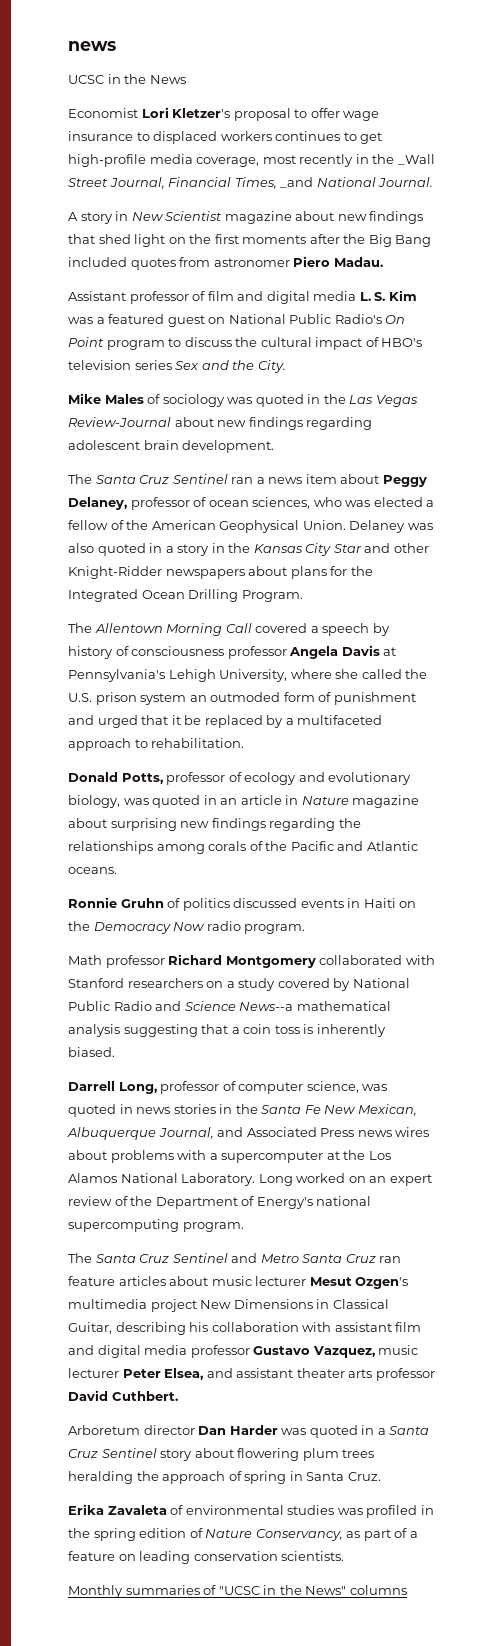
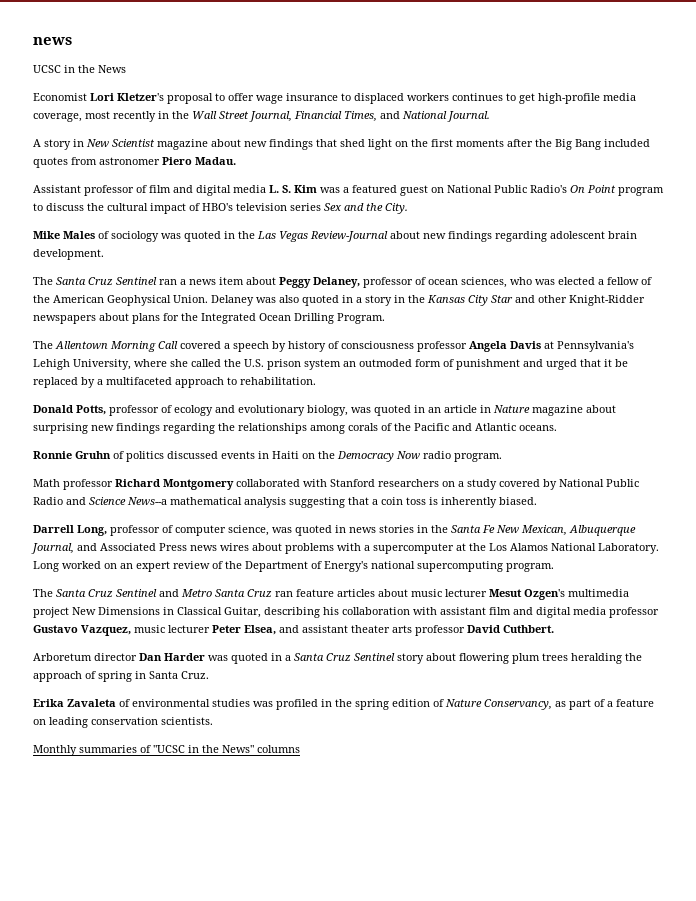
- Economist Lori Kletzer's proposal to offer wage insurance to displaced workers continues to get high-profile media coverage, most recently in the _Wall Street Journal, Financial Times, _and National Journal.
+ Economist Lori Kletzer's proposal to offer wage insurance to displaced workers continues to get high-profile media coverage, most recently in the Wall Street Journal, Financial Times, and National Journal.

